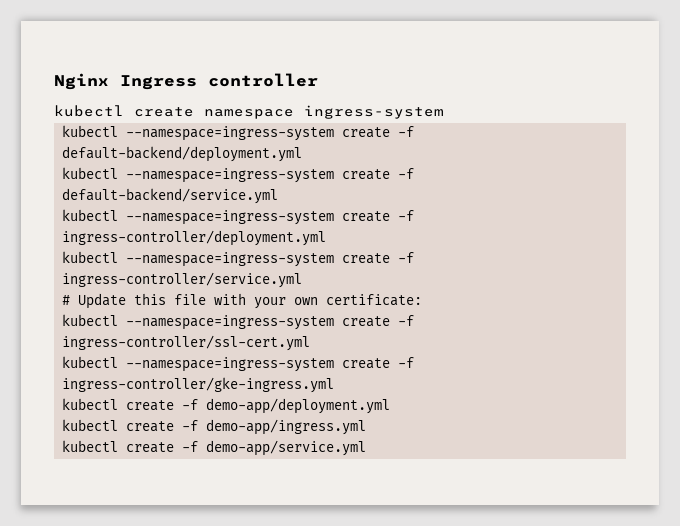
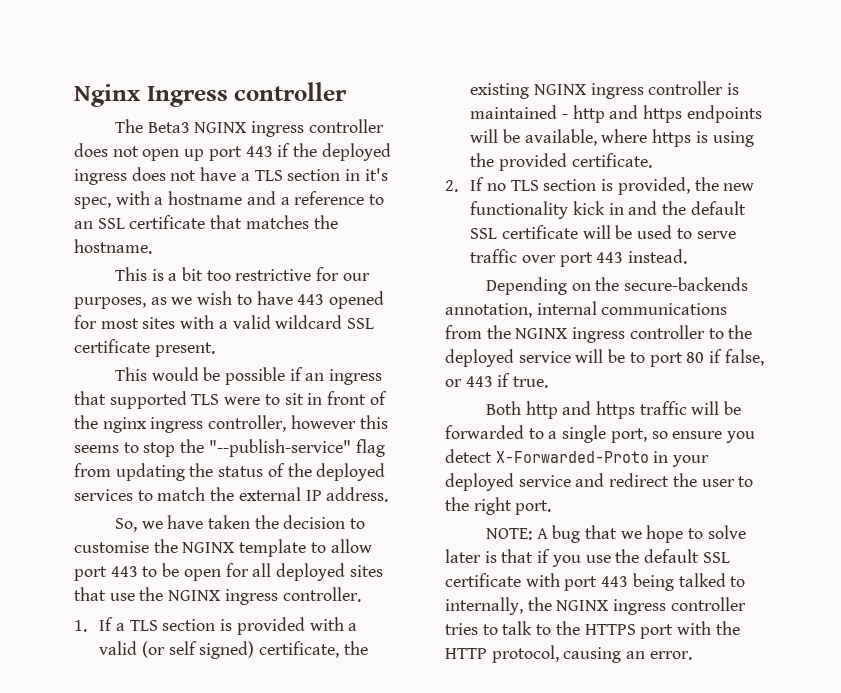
- kubectl create namespace ingress-system
- kubectl --namespace=ingress-system create -f default-backend/deployment.yml
- kubectl --namespace=ingress-system create -f default-backend/service.yml
- kubectl --namespace=ingress-system create -f ingress-controller/deployment.yml
- kubectl --namespace=ingress-system create -f ingress-controller/service.yml
- # Update this file with your own certificate:
- kubectl --namespace=ingress-system create -f ingress-controller/ssl-cert.yml
- kubectl --namespace=ingress-system create -f ingress-controller/gke-ingress.yml
- kubectl create -f demo-app/deployment.yml
- kubectl create -f demo-app/ingress.yml
- kubectl create -f demo-app/service.yml
+ The Beta3 NGINX ingress controller does not open up port 443 if the deployed ingress does not have a TLS section in it's spec, with a hostname and a reference to an SSL certificate that matches the hostname.
+ This is a bit too restrictive for our purposes, as we wish to have 443 opened for most sites with a valid wildcard SSL certificate present.
+ This would be possible if an ingress that supported TLS were to sit in front of the nginx ingress controller, however this seems to stop the "--publish-service" flag from updating the status of the deployed services to match the external IP address.
+ So, we have taken the decision to customise the NGINX template to allow port 443 to be open for all deployed sites that use the NGINX ingress controller.
+ 1. If a TLS section is provided with a valid (or self signed) certificate, the existing NGINX ingress controller is maintained - http and https endpoints will be available, where https is using the provided certificate.
+ 2. If no TLS section is provided, the new functionality kick in and the default SSL certificate will be used to serve traffic over port 443 instead.
+ Depending on the secure-backends annotation, internal communications from the NGINX ingress controller to the deployed service will be to port 80 if false, or 443 if true.
+ Both http and https traffic will be forwarded to a single port, so ensure you detect X-Forwarded-Proto in your deployed service and redirect the user to the right port.
+ NOTE: A bug that we hope to solve later is that if you use the default SSL certificate with port 443 being talked to internally, the NGINX ingress controller tries to talk to the HTTPS port with the HTTP protocol, causing an error.

